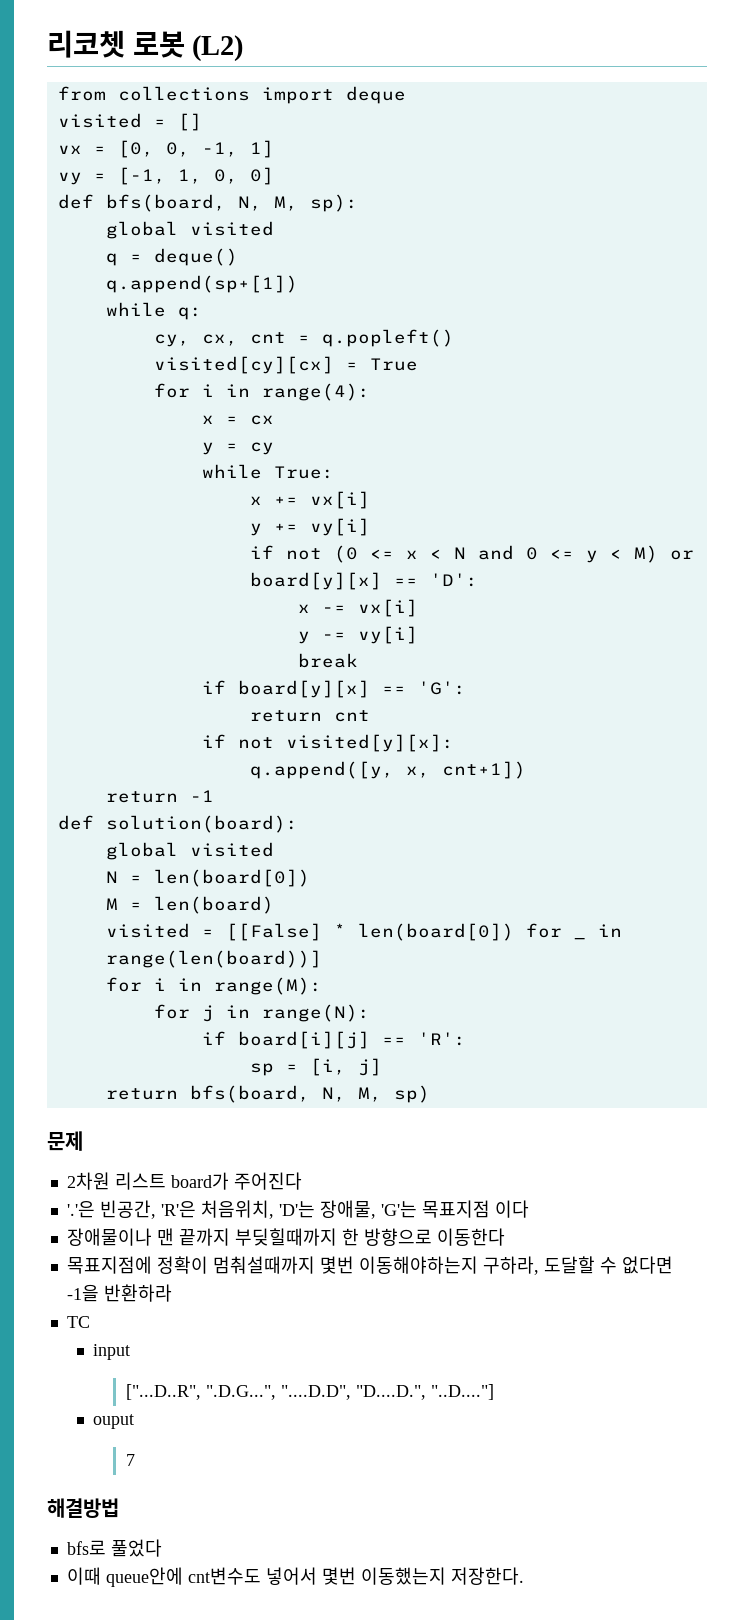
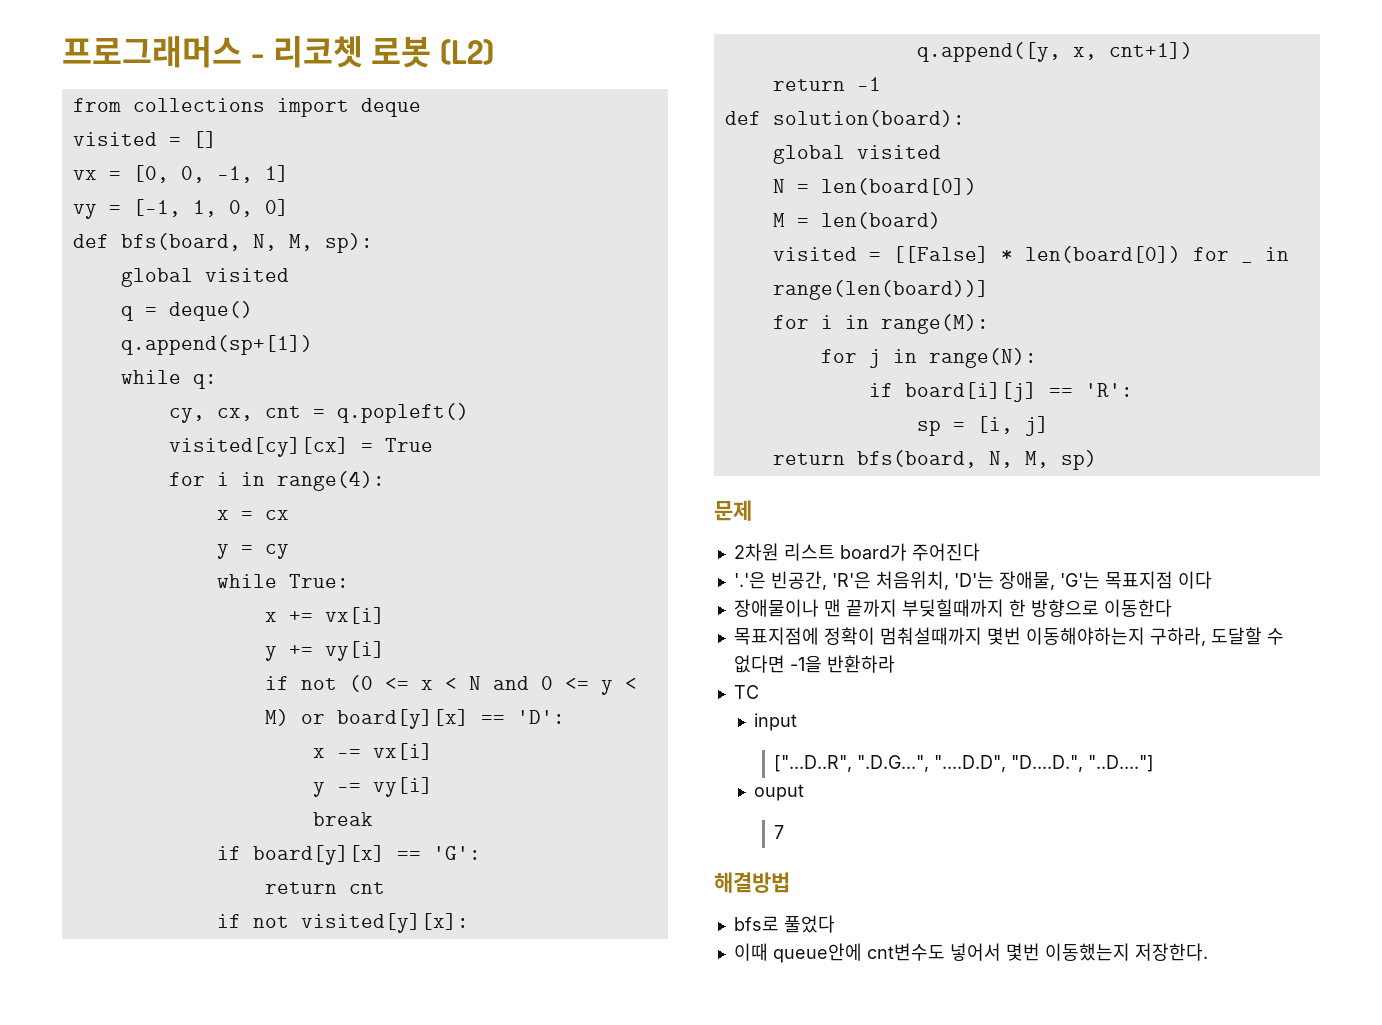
- 리코쳇 로봇 (L2)
+ 프로그래머스 - 리코쳇 로봇 (L2)

